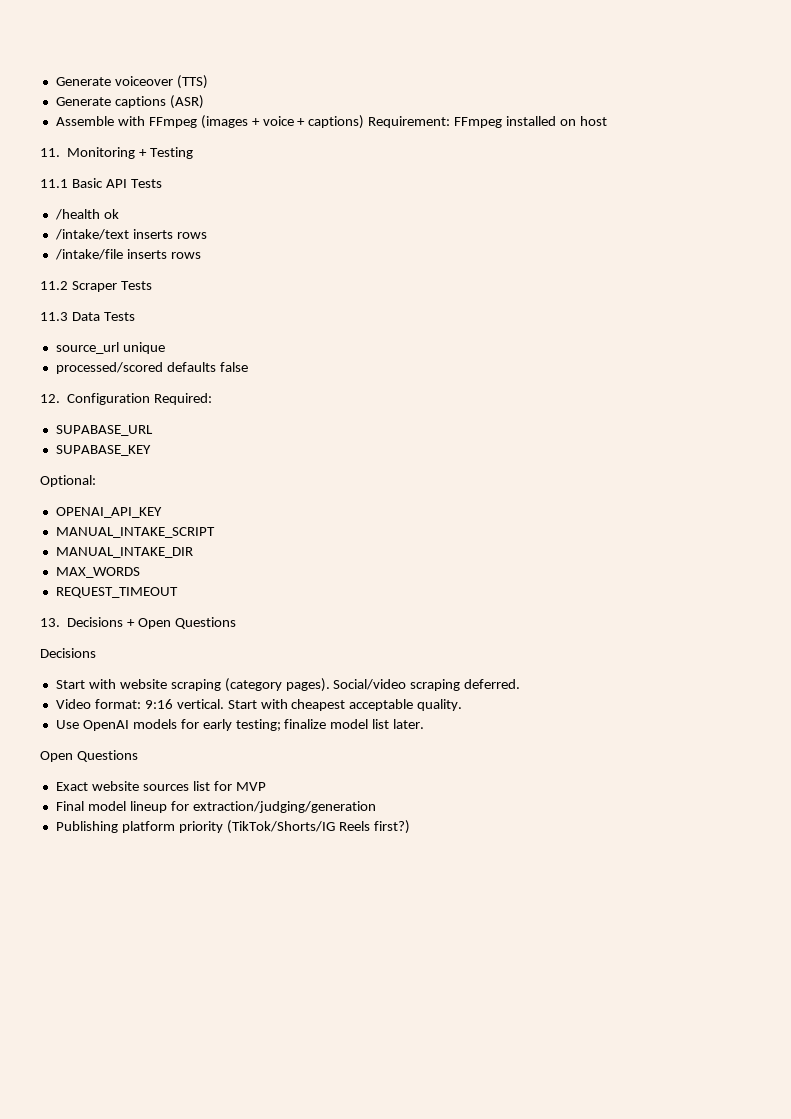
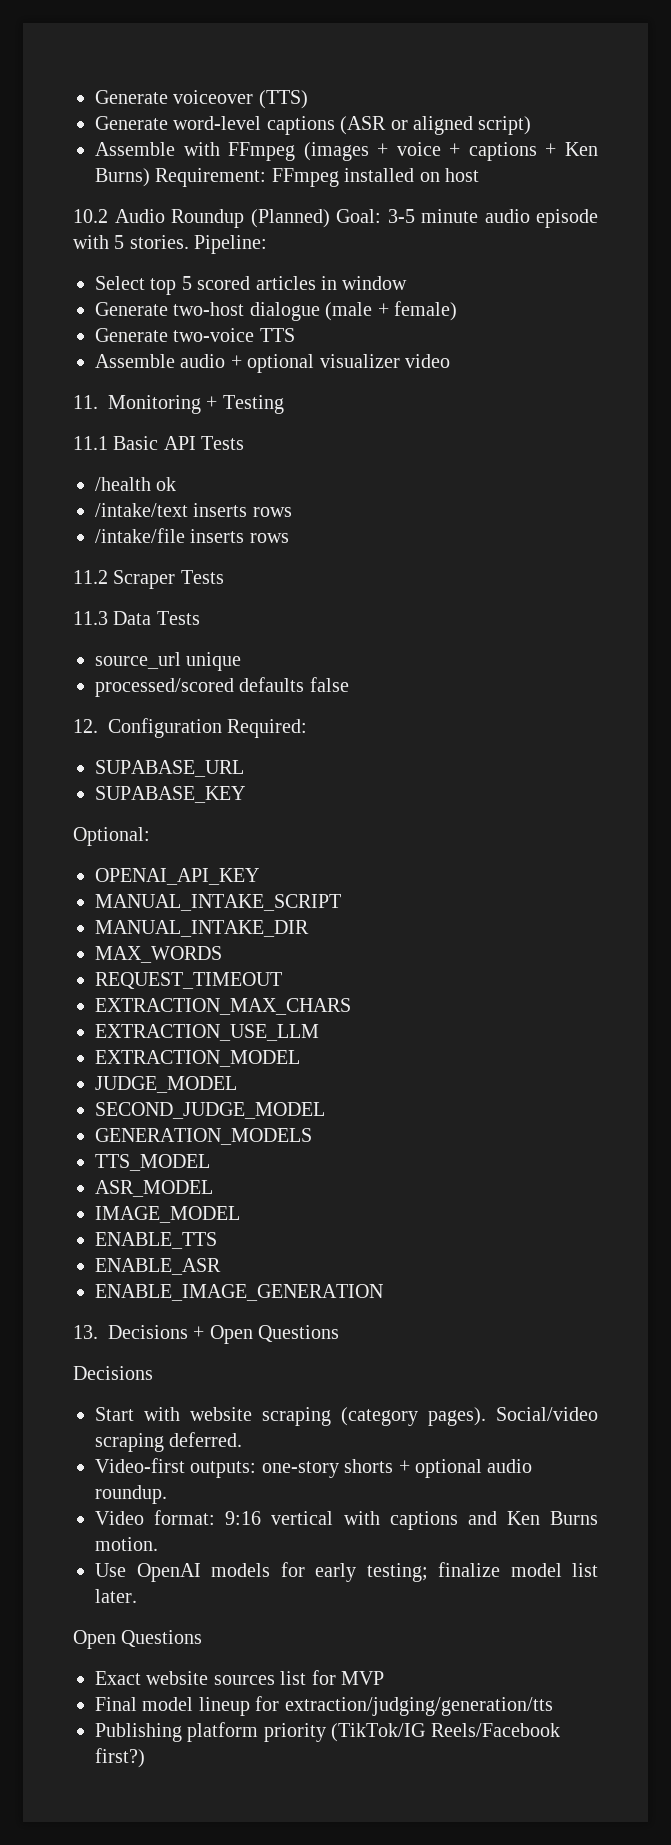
- Generate captions (ASR)
+ Generate word-level captions (ASR or aligned script)
- Assemble with FFmpeg (images + voice + captions) Requirement: FFmpeg installed on host
+ Assemble with FFmpeg (images + voice + captions + Ken Burns) Requirement: FFmpeg installed on host
+ 10.2 Audio Roundup (Planned) Goal: 3-5 minute audio episode with 5 stories. Pipeline:
+ Select top 5 scored articles in window
+ Generate two-host dialogue (male + female)
+ Generate two-voice TTS
+ Assemble audio + optional visualizer video
+ EXTRACTION_MAX_CHARS
+ EXTRACTION_USE_LLM
+ EXTRACTION_MODEL
+ JUDGE_MODEL
+ SECOND_JUDGE_MODEL
+ GENERATION_MODELS
+ TTS_MODEL
+ ASR_MODEL
+ IMAGE_MODEL
+ ENABLE_TTS
+ ENABLE_ASR
+ ENABLE_IMAGE_GENERATION
- Video format: 9:16 vertical. Start with cheapest acceptable quality.
+ Video-first outputs: one-story shorts + optional audio roundup.
+ Video format: 9:16 vertical with captions and Ken Burns motion.
- Final model lineup for extraction/judging/generation
+ Final model lineup for extraction/judging/generation/tts
- Publishing platform priority (TikTok/Shorts/IG Reels first?)
+ Publishing platform priority (TikTok/IG Reels/Facebook first?)

